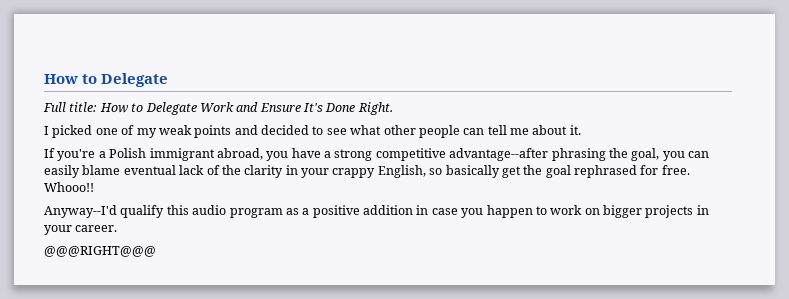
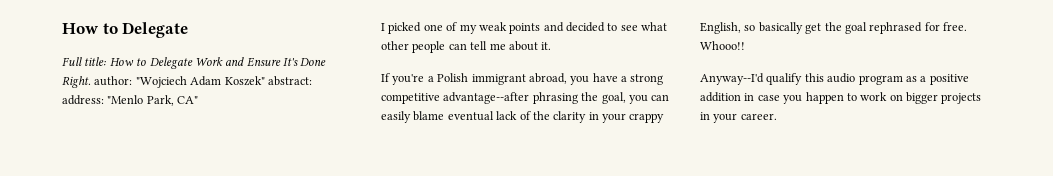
- Full title: How to Delegate Work and Ensure It's Done Right.
+ Full title: How to Delegate Work and Ensure It's Done Right. author: "Wojciech Adam Koszek" abstract: address: "Menlo Park, CA"
- @@@RIGHT@@@

